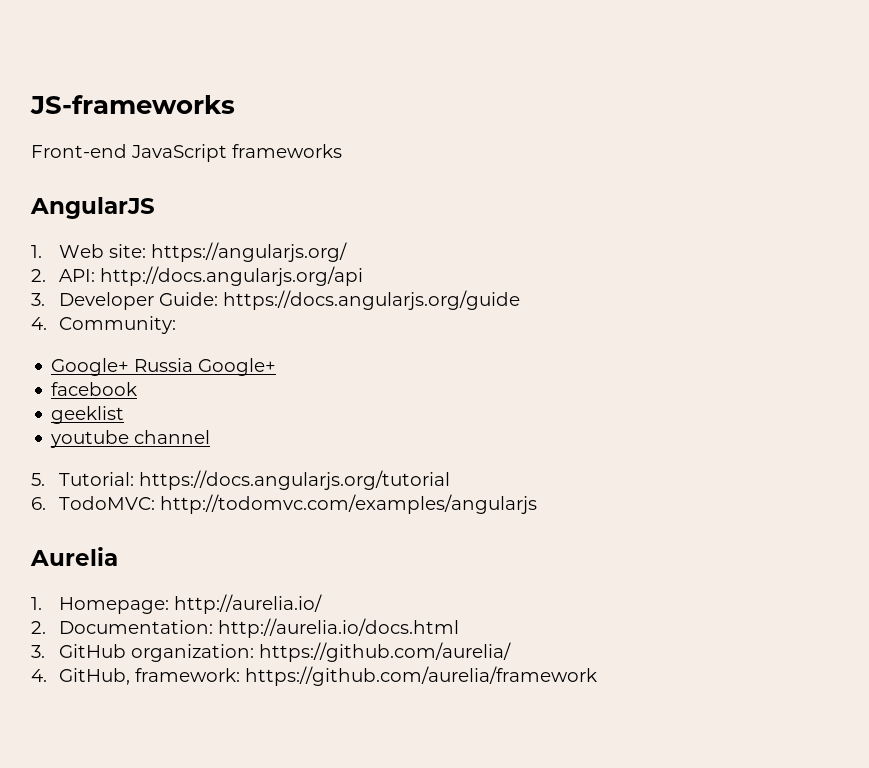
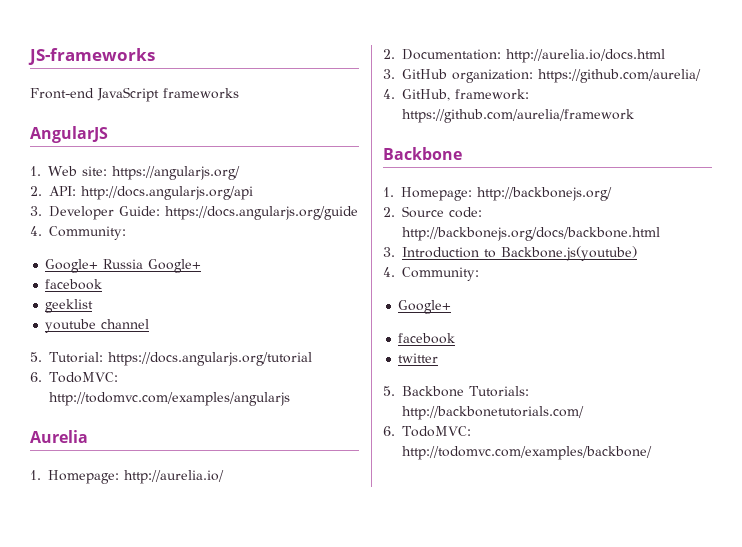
  4. GitHub, framework: https://github.com/aurelia/framework
+ Backbone
+ 1. Homepage: http://backbonejs.org/
+ 2. Source code: http://backbonejs.org/docs/backbone.html
+ 3. Introduction to Backbone.js(youtube)
+ 4. Community:
+ Google+
+ facebook
+ twitter
+ 5. Backbone Tutorials: http://backbonetutorials.com/
+ 6. TodoMVC: http://todomvc.com/examples/backbone/

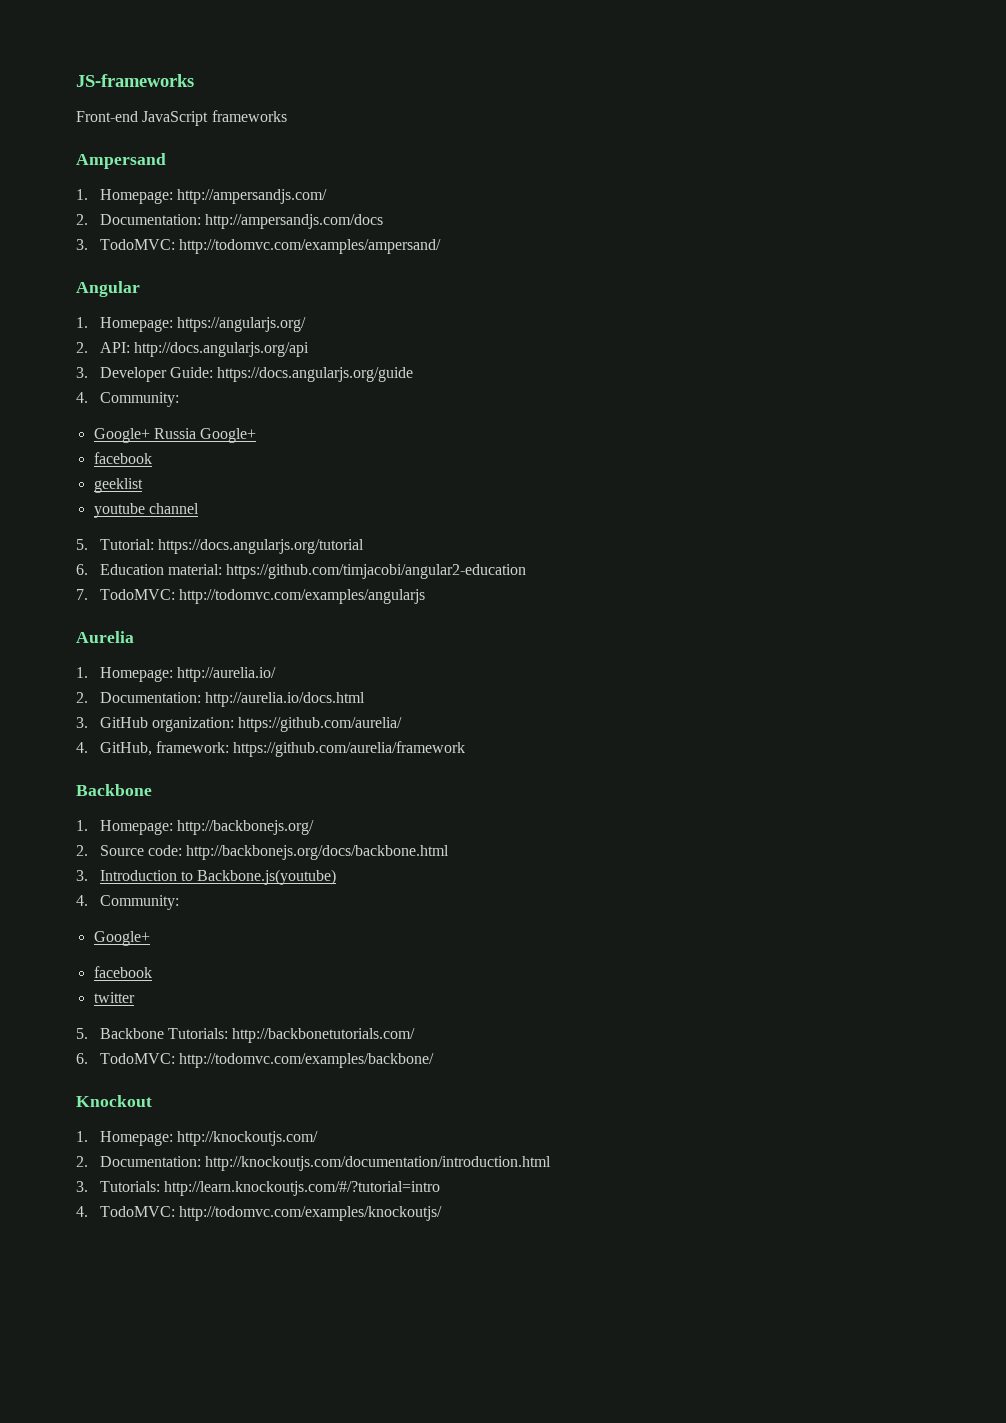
- AngularJS
- 1. Web site: https://angularjs.org/
+ Ampersand
+ 1. Homepage: http://ampersandjs.com/
+ 2. Documentation: http://ampersandjs.com/docs
+ 3. TodoMVC: http://todomvc.com/examples/ampersand/
+ Angular
+ 1. Homepage: https://angularjs.org/
- 6. TodoMVC: http://todomvc.com/examples/angularjs
+ 6. Education material: https://github.com/timjacobi/angular2-education
+ 7. TodoMVC: http://todomvc.com/examples/angularjs
+ Knockout
+ 1. Homepage: http://knockoutjs.com/
+ 2. Documentation: http://knockoutjs.com/documentation/introduction.html
+ 3. Tutorials: http://learn.knockoutjs.com/#/?tutorial=intro
+ 4. TodoMVC: http://todomvc.com/examples/knockoutjs/

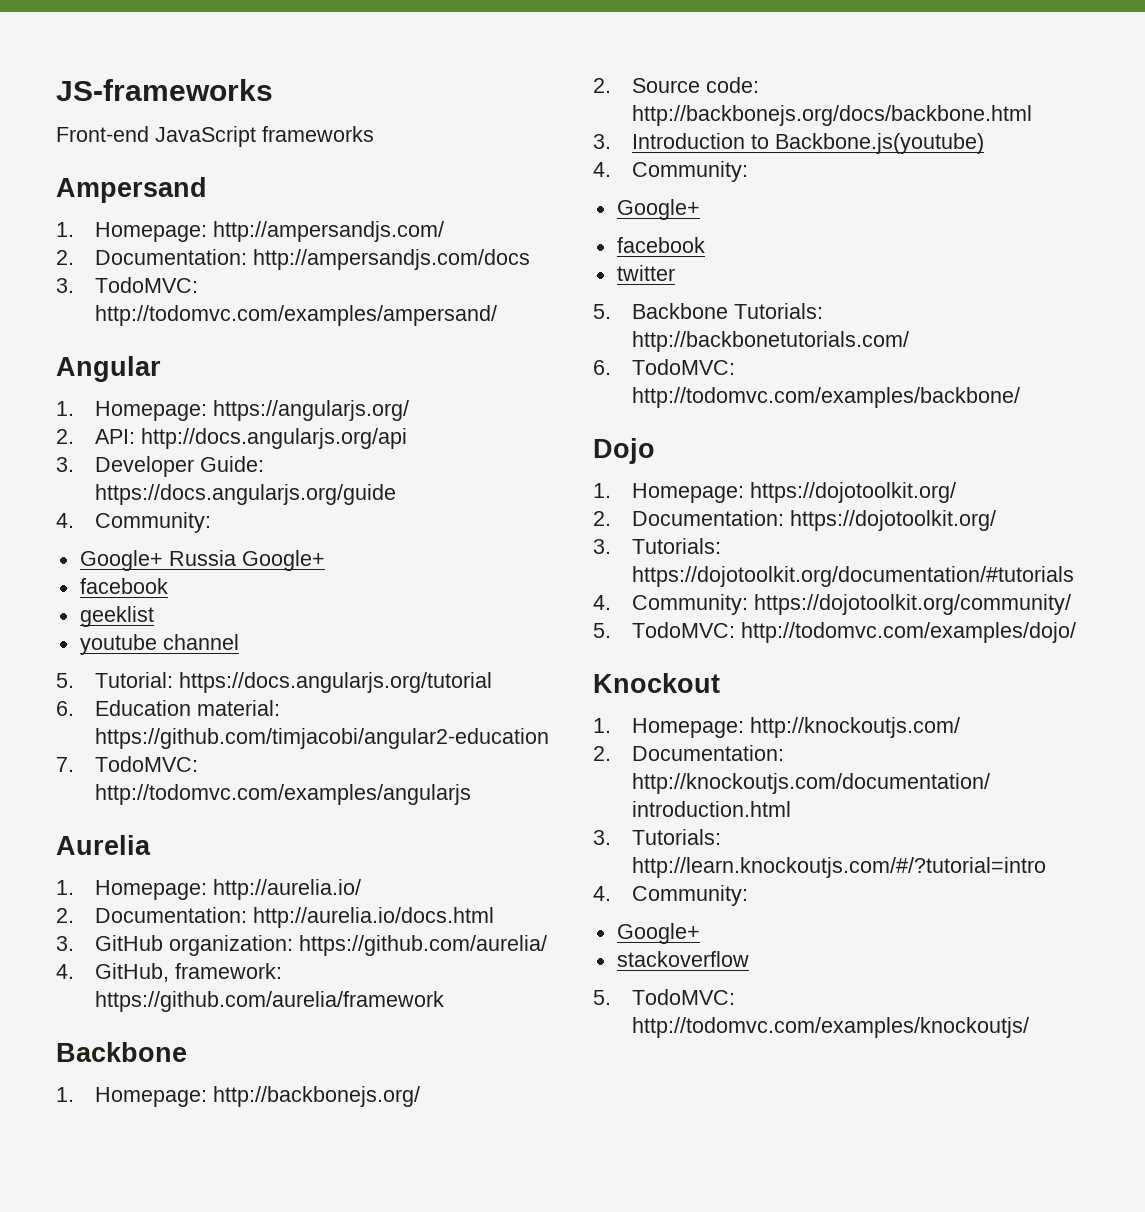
+ Dojo
+ 1. Homepage: https://dojotoolkit.org/
+ 2. Documentation: https://dojotoolkit.org/
+ 3. Tutorials: https://dojotoolkit.org/documentation/#tutorials
+ 4. Community: https://dojotoolkit.org/community/
+ 5. TodoMVC: http://todomvc.com/examples/dojo/
  3. Tutorials: http://learn.knockoutjs.com/#/?tutorial=intro
- 4. TodoMVC: http://todomvc.com/examples/knockoutjs/
+ 4. Community:
+ Google+
+ stackoverflow
+ 5. TodoMVC: http://todomvc.com/examples/knockoutjs/

